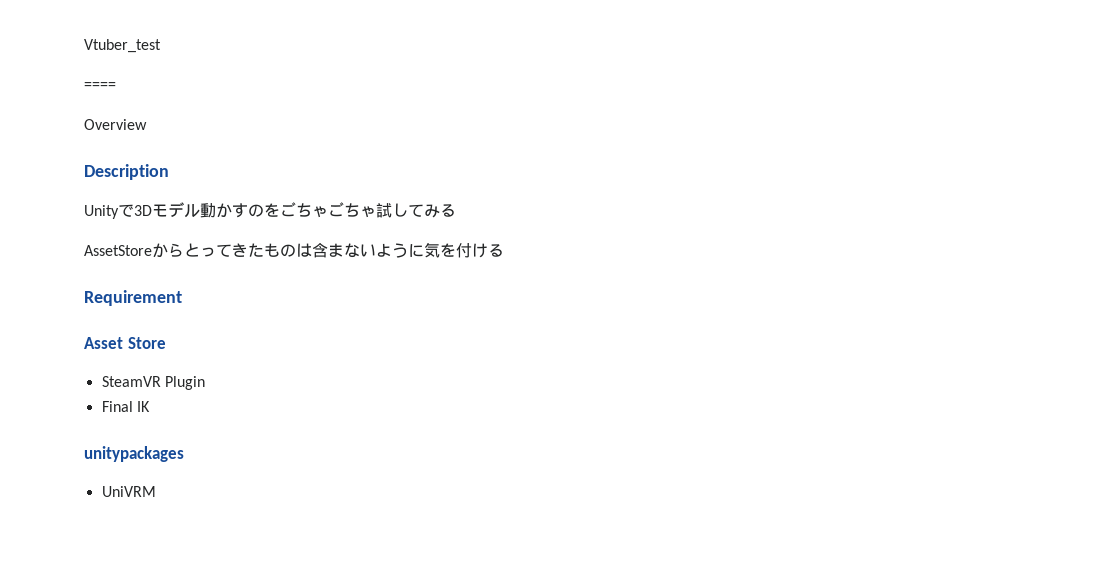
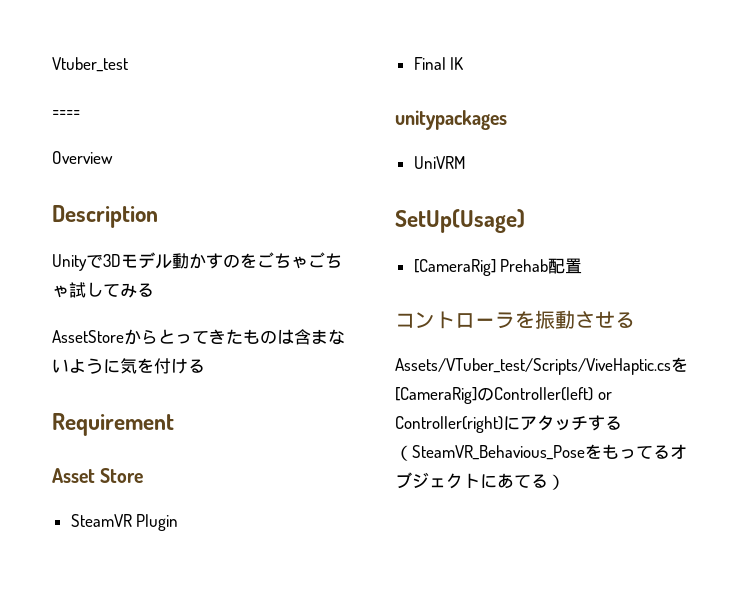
+ SetUp(Usage)
+ [CameraRig] Prehab配置
+ コントローラを振動させる
+ Assets/VTuber_test/Scripts/ViveHaptic.csを[CameraRig]のController(left) or Controller(right)にアタッチする（SteamVR_Behavious_Poseをもってるオブジェクトにあてる）

